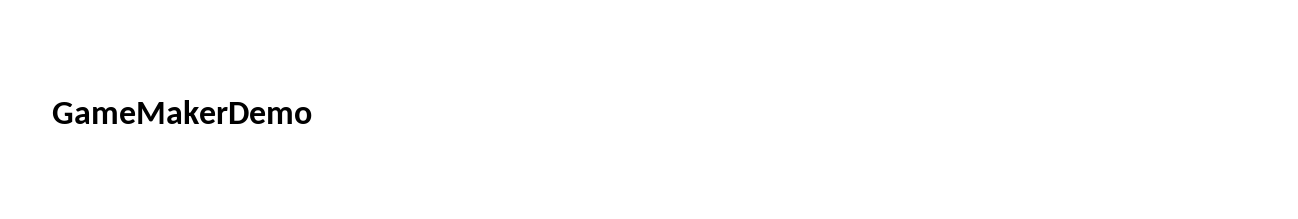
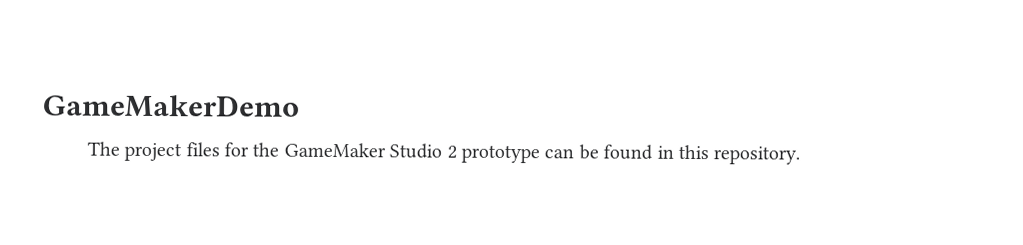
+ The project files for the GameMaker Studio 2 prototype can be found in this repository.

